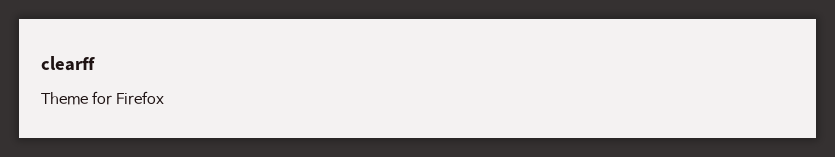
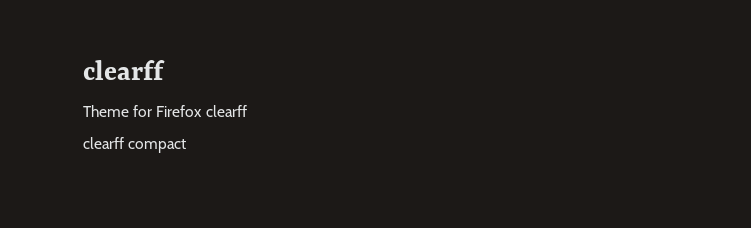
- Theme for Firefox
+ Theme for Firefox clearff
+ clearff compact

